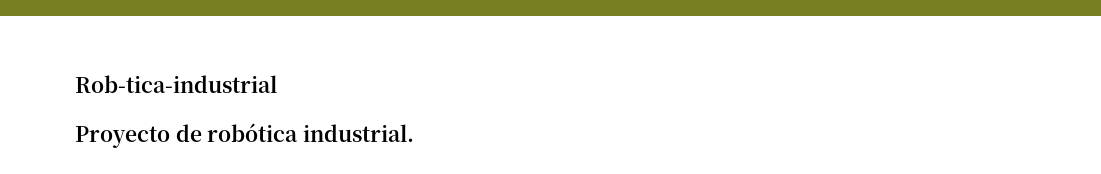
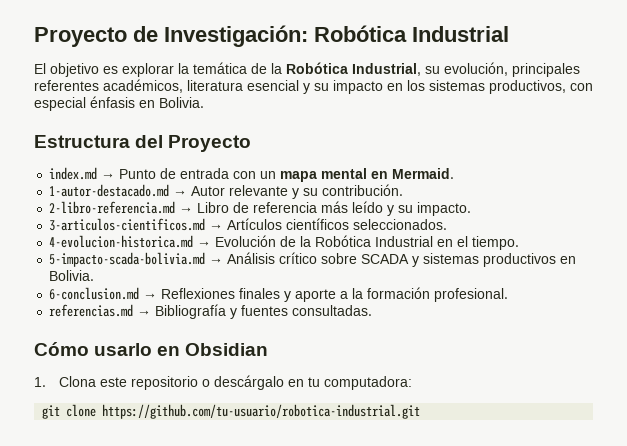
- Rob-tica-industrial
- Proyecto de robótica industrial.
+ Proyecto de Investigación: Robótica Industrial
+ El objetivo es explorar la temática de la Robótica Industrial, su evolución, principales referentes académicos, literatura esencial y su impacto en los sistemas productivos, con especial énfasis en Bolivia.
+ Estructura del Proyecto
+ index.md → Punto de entrada con un mapa mental en Mermaid.
+ 1-autor-destacado.md → Autor relevante y su contribución.
+ 2-libro-referencia.md → Libro de referencia más leído y su impacto.
+ 3-articulos-cientificos.md → Artículos científicos seleccionados.
+ 4-evolucion-historica.md → Evolución de la Robótica Industrial en el tiempo.
+ 5-impacto-scada-bolivia.md → Análisis crítico sobre SCADA y sistemas productivos en Bolivia.
+ 6-conclusion.md → Reflexiones finales y aporte a la formación profesional.
+ referencias.md → Bibliografía y fuentes consultadas.
+ Cómo usarlo en Obsidian
+ 1. Clona este repositorio o descárgalo en tu computadora:
+ git clone https://github.com/tu-usuario/robotica-industrial.git

